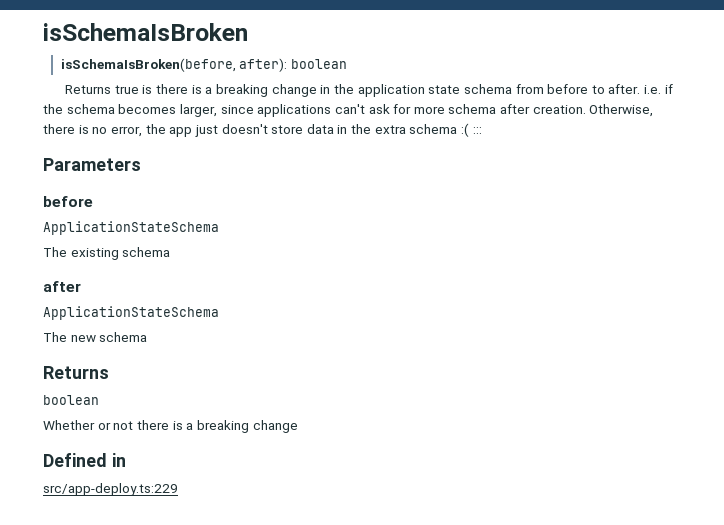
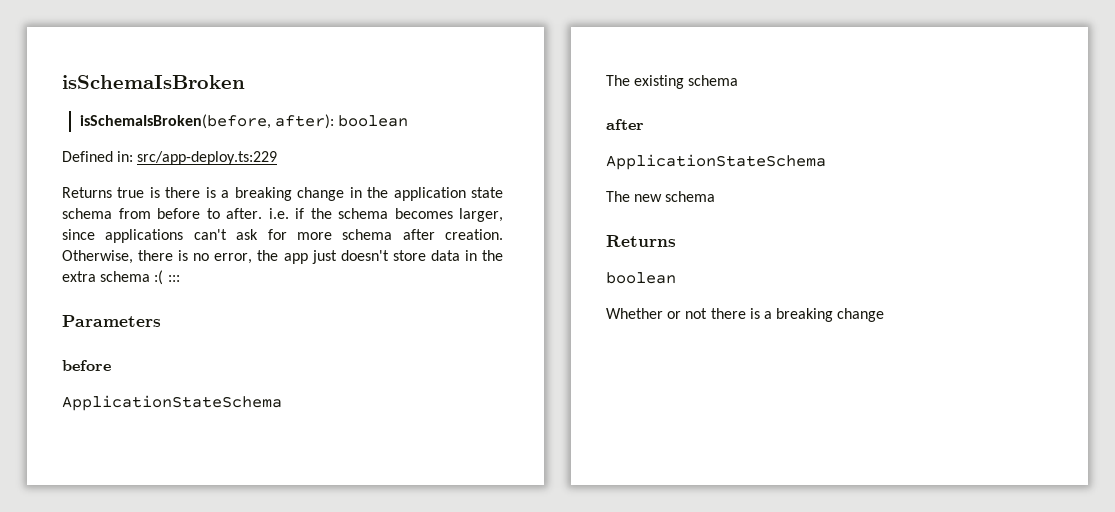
+ Defined in: src/app-deploy.ts:229
- Defined in
- src/app-deploy.ts:229

